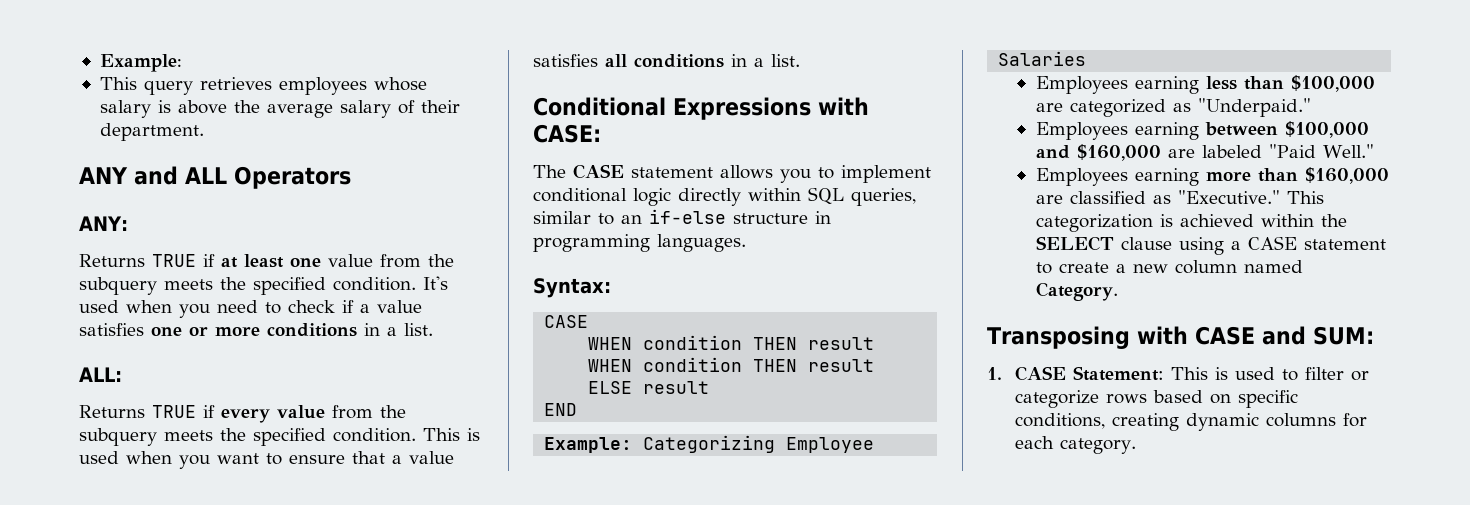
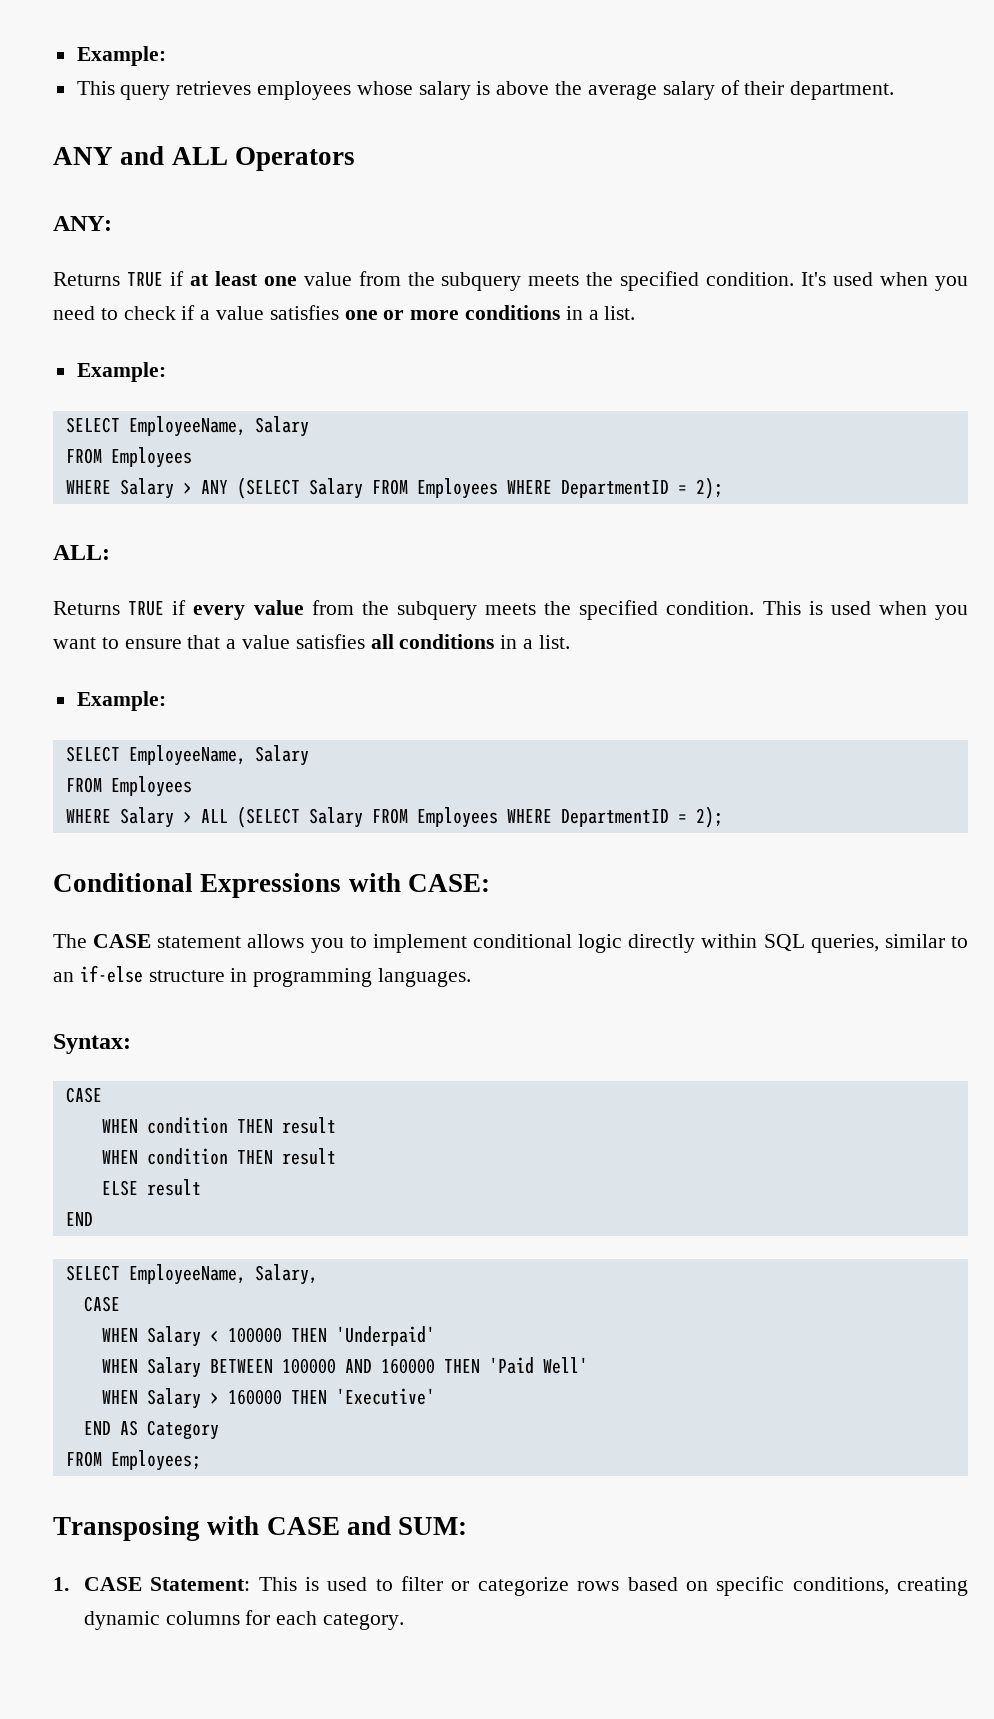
  It's used when you need to check if a value satisfies one or more conditions in a list.
+ Example:
+ SELECT EmployeeName, Salary
+ FROM Employees
+ WHERE Salary > ANY (SELECT Salary FROM Employees WHERE DepartmentID = 2);
  This is used when you want to ensure that a value satisfies all conditions in a list.
+ Example:
+ SELECT EmployeeName, Salary
+ FROM Employees
+ WHERE Salary > ALL (SELECT Salary FROM Employees WHERE DepartmentID = 2);
- Example: Categorizing Employee Salaries
- Employees earning less than $100,000 are categorized as "Underpaid."
- Employees earning between $100,000 and $160,000 are labeled "Paid Well."
- Employees earning more than $160,000 are classified as "Executive." This categorization is achieved within the SELECT clause using a CASE statement to create a new column named Category.
+ SELECT EmployeeName, Salary,
+ CASE
+ WHEN Salary < 100000 THEN 'Underpaid'
+ WHEN Salary BETWEEN 100000 AND 160000 THEN 'Paid Well'
+ WHEN Salary > 160000 THEN 'Executive'
+ END AS Category
+ FROM Employees;

